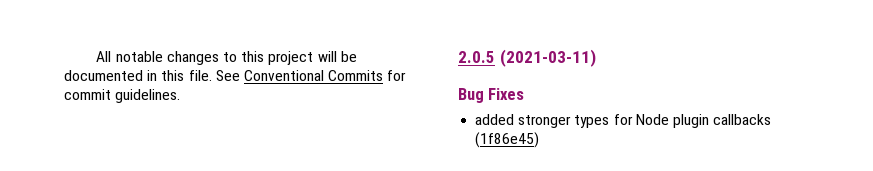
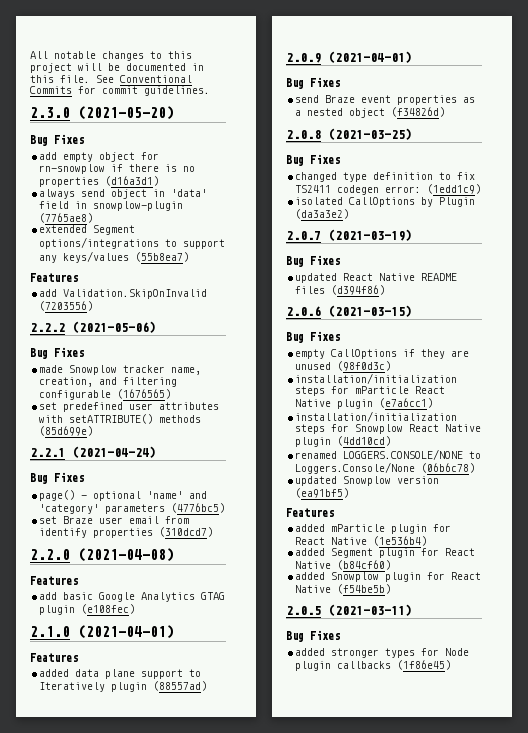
+ 2.3.0 (2021-05-20)
+ Bug Fixes
+ add empty object for rn-snowplow if there is no properties (d16a3d1)
+ always send object in 'data' field in snowplow-plugin (7765ae8)
+ extended Segment options/integrations to support any keys/values (55b8ea7)
+ Features
+ add Validation.SkipOnInvalid (7203556)
+ 2.2.2 (2021-05-06)
+ Bug Fixes
+ made Snowplow tracker name, creation, and filtering configurable (1676565)
+ set predefined user attributes with setATTRIBUTE() methods (85d699e)
+ 2.2.1 (2021-04-24)
+ Bug Fixes
+ page() - optional 'name' and 'category' parameters (4776bc5)
+ set Braze user email from identify properties (310dcd7)
+ 2.2.0 (2021-04-08)
+ Features
+ add basic Google Analytics GTAG plugin (e108fec)
+ 2.1.0 (2021-04-01)
+ Features
+ added data plane support to Iteratively plugin (88557ad)
+ 2.0.9 (2021-04-01)
+ Bug Fixes
+ send Braze event properties as a nested object (f34826d)
+ 2.0.8 (2021-03-25)
+ Bug Fixes
+ changed type definition to fix TS2411 codegen error: (1edd1c9)
+ isolated CallOptions by Plugin (da3a3e2)
+ 2.0.7 (2021-03-19)
+ Bug Fixes
+ updated React Native README files (d394f86)
+ 2.0.6 (2021-03-15)
+ Bug Fixes
+ empty CallOptions if they are unused (98f0d3c)
+ installation/initialization steps for mParticle React Native plugin (e7a6cc1)
+ installation/initialization steps for Snowplow React Native plugin (4dd10cd)
+ renamed LOGGERS.CONSOLE/NONE to Loggers.Console/None (06b6c78)
+ updated Snowplow version (ea91bf5)
+ Features
+ added mParticle plugin for React Native (1e536b4)
+ added Segment plugin for React Native (b84cf60)
+ added Snowplow plugin for React Native (f54be5b)

